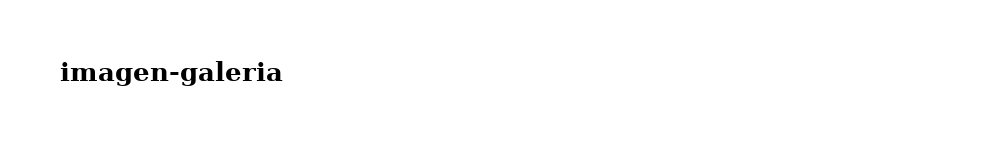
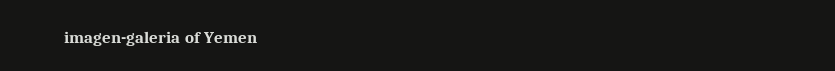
- imagen-galeria
+ imagen-galeria of Yemen

